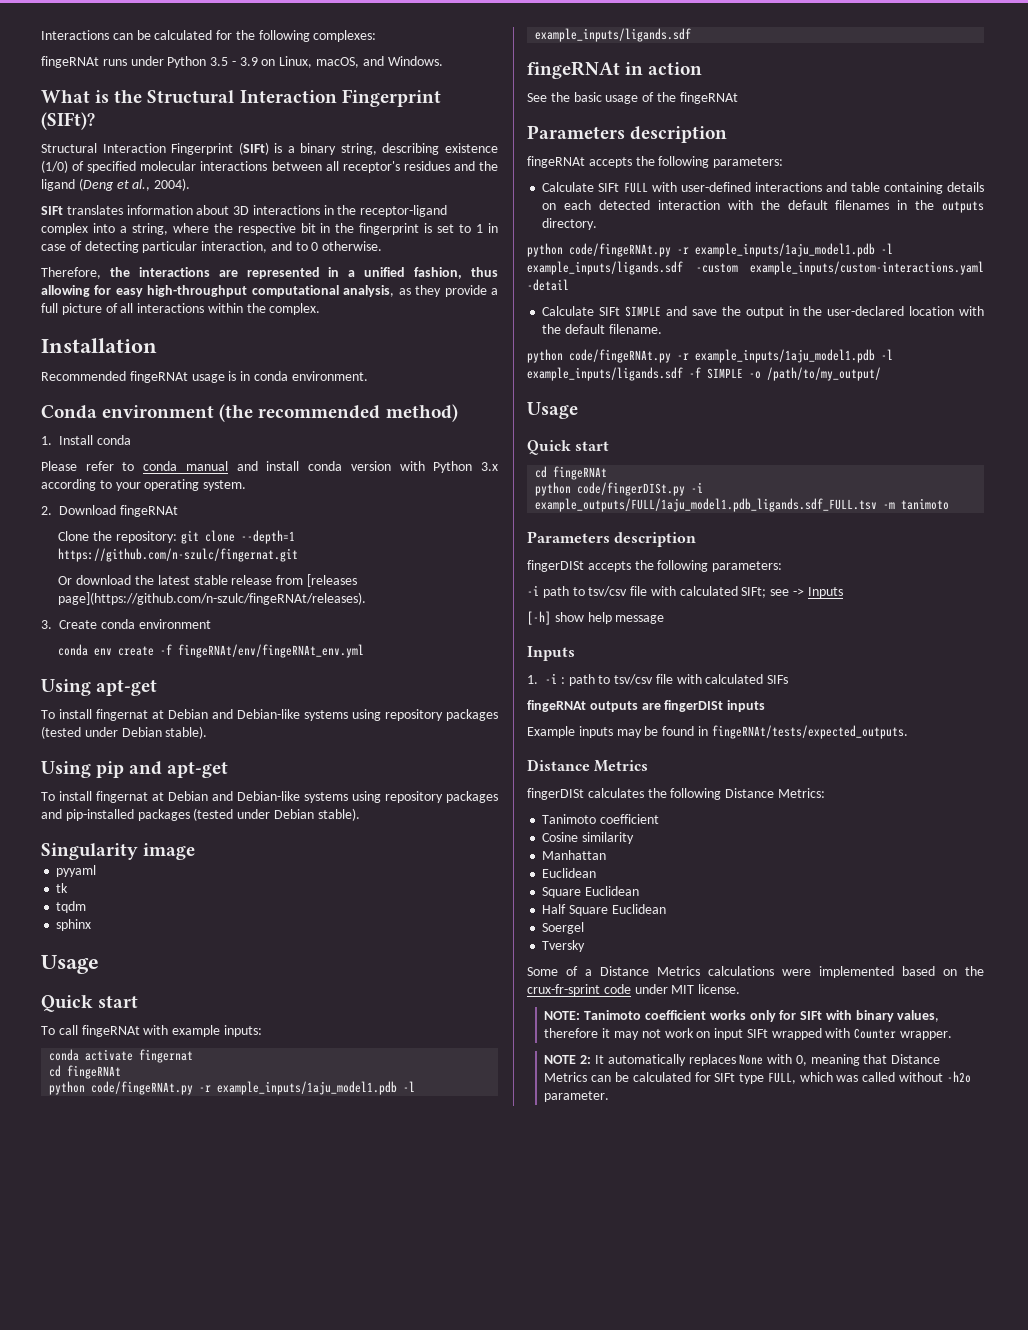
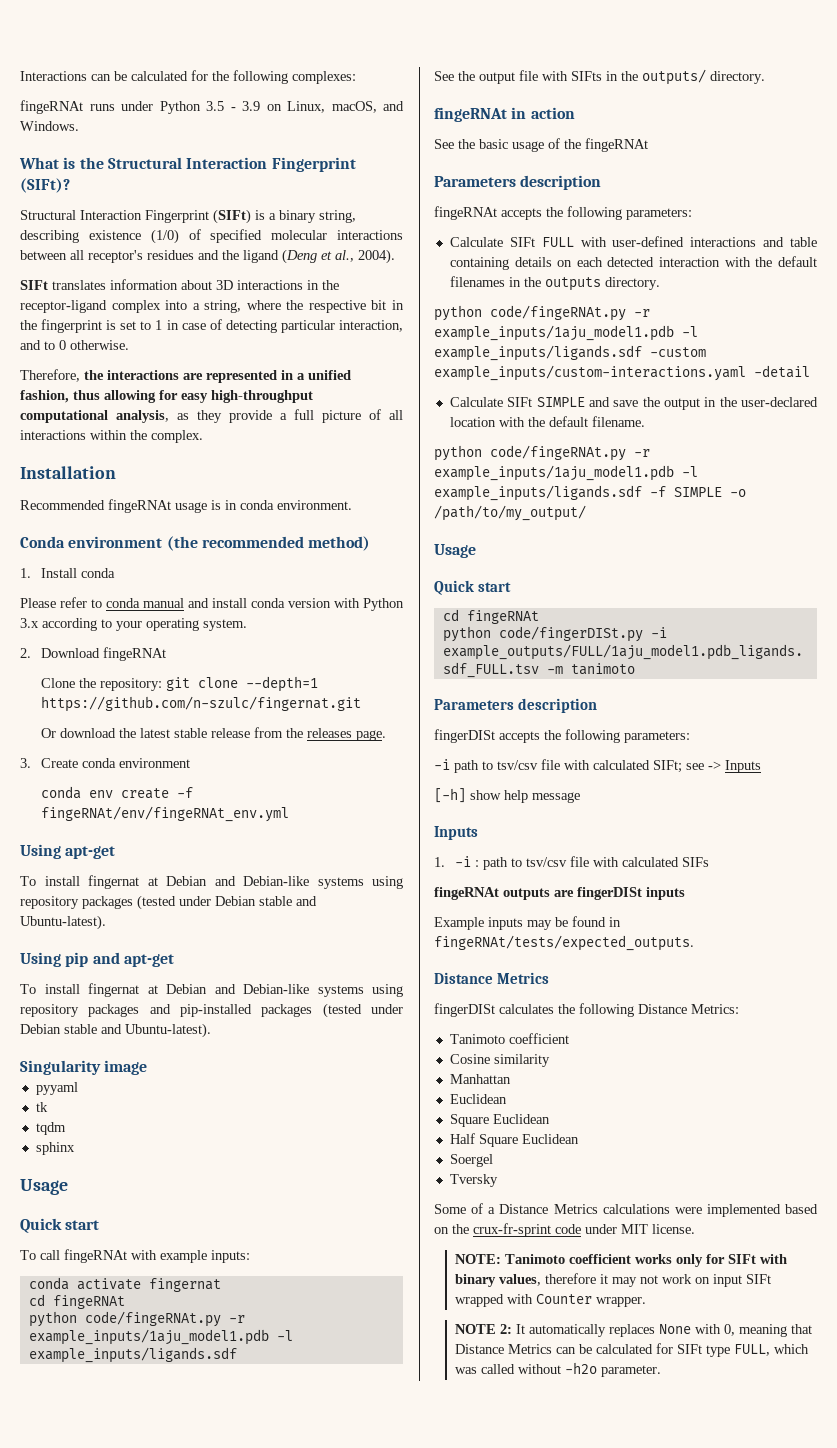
- Or download the latest stable release from [releases page](https://github.com/n-szulc/fingeRNAt/releases).
+ Or download the latest stable release from the releases page.
- To install fingernat at Debian and Debian-like systems using repository packages (tested under Debian stable).
+ To install fingernat at Debian and Debian-like systems using repository packages (tested under Debian stable and Ubuntu-latest).
- To install fingernat at Debian and Debian-like systems using repository packages and pip-installed packages (tested under Debian stable).
+ To install fingernat at Debian and Debian-like systems using repository packages and pip-installed packages (tested under Debian stable and Ubuntu-latest).
+ See the output file with SIFts in the outputs/ directory.

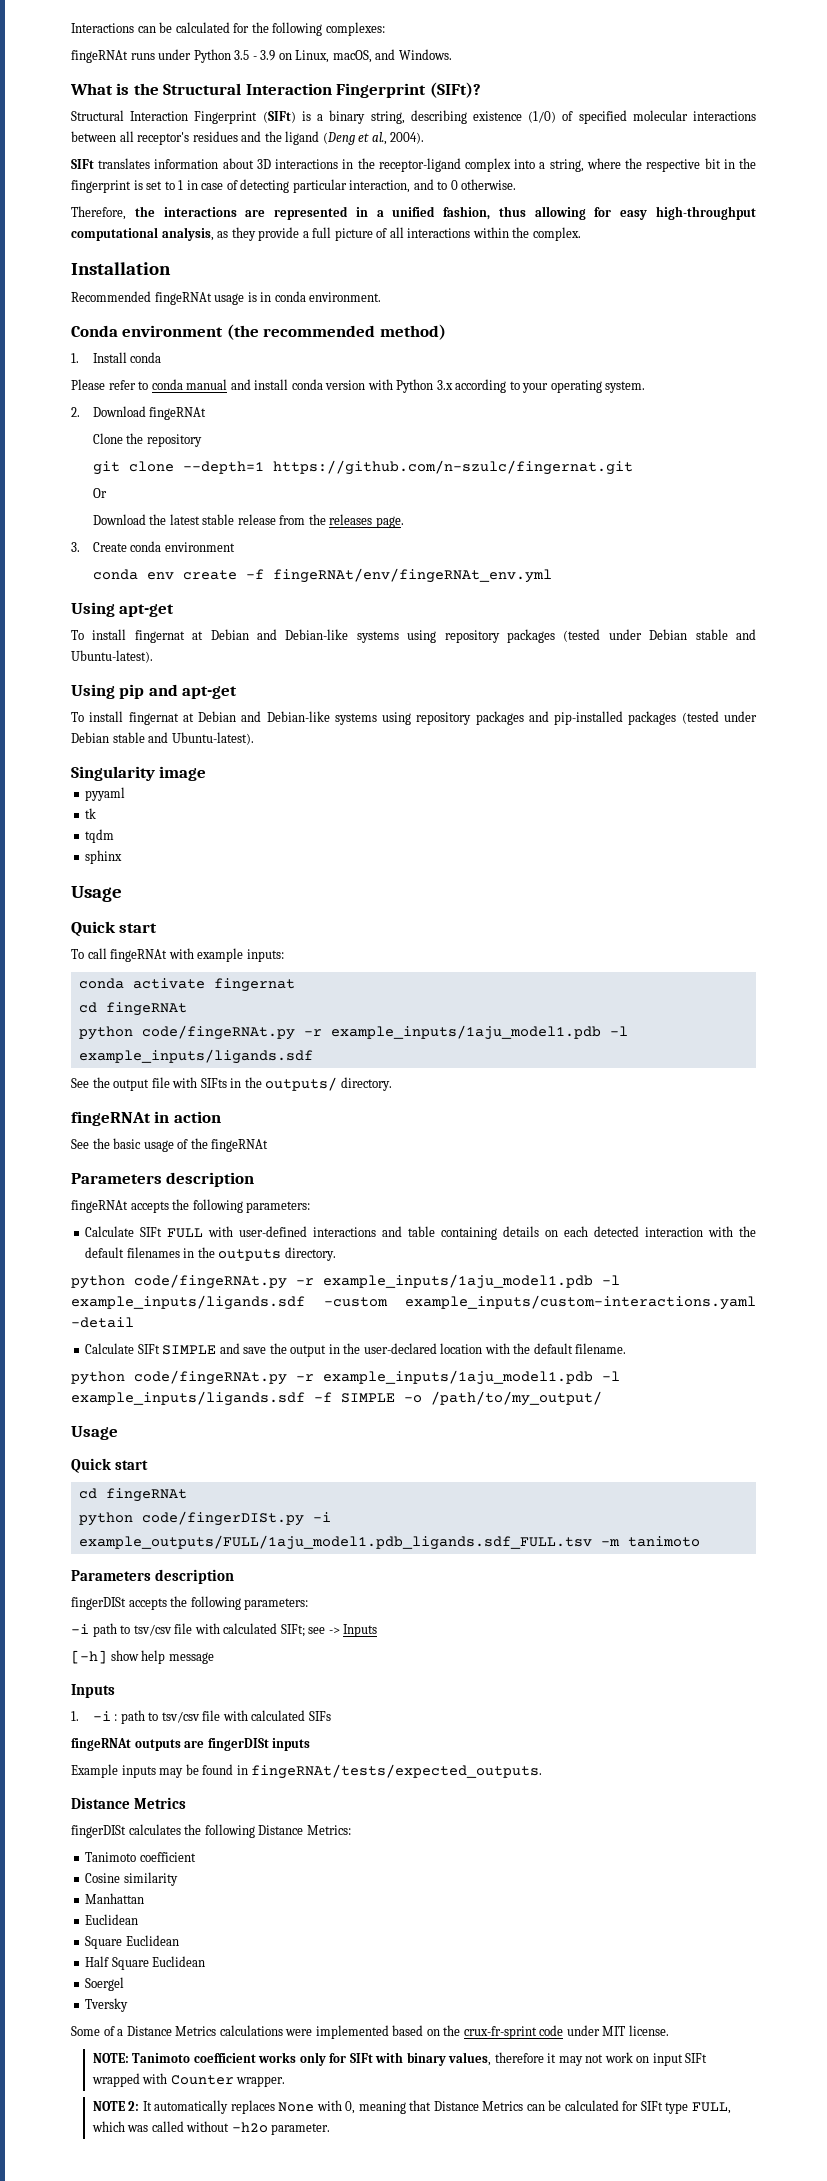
- Clone the repository: git clone --depth=1 https://github.com/n-szulc/fingernat.git
+ Clone the repository
+ git clone --depth=1 https://github.com/n-szulc/fingernat.git
- Or download the latest stable release from the releases page.
+ Or
+ Download the latest stable release from the releases page.

